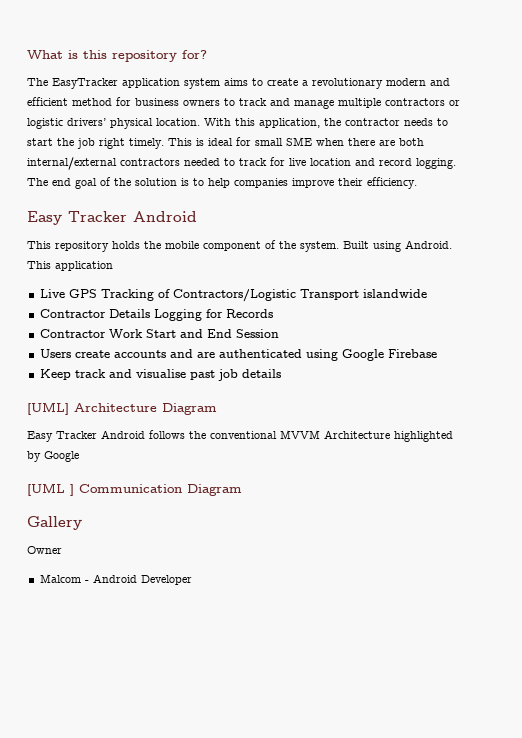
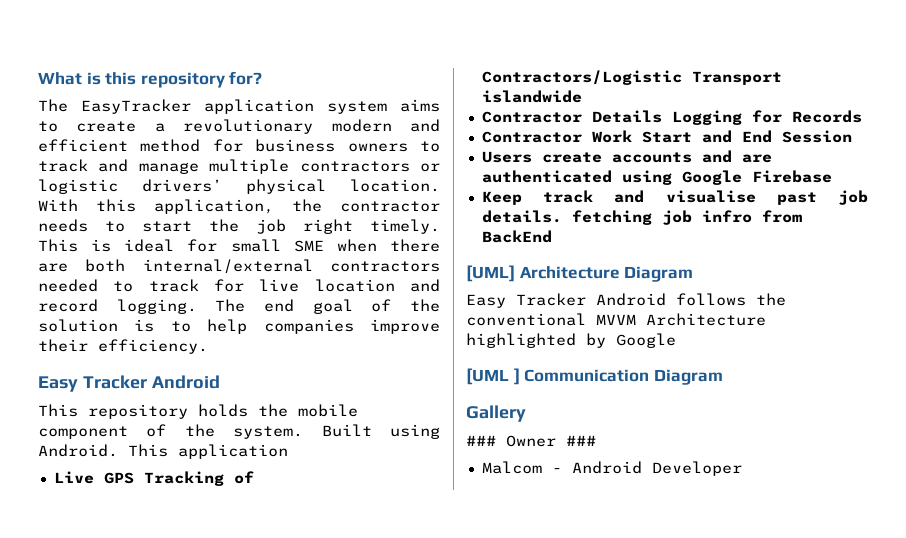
- Keep track and visualise past job details
+ Keep track and visualise past job details. fetching job infro from BackEnd
- Owner
+ ### Owner ###

